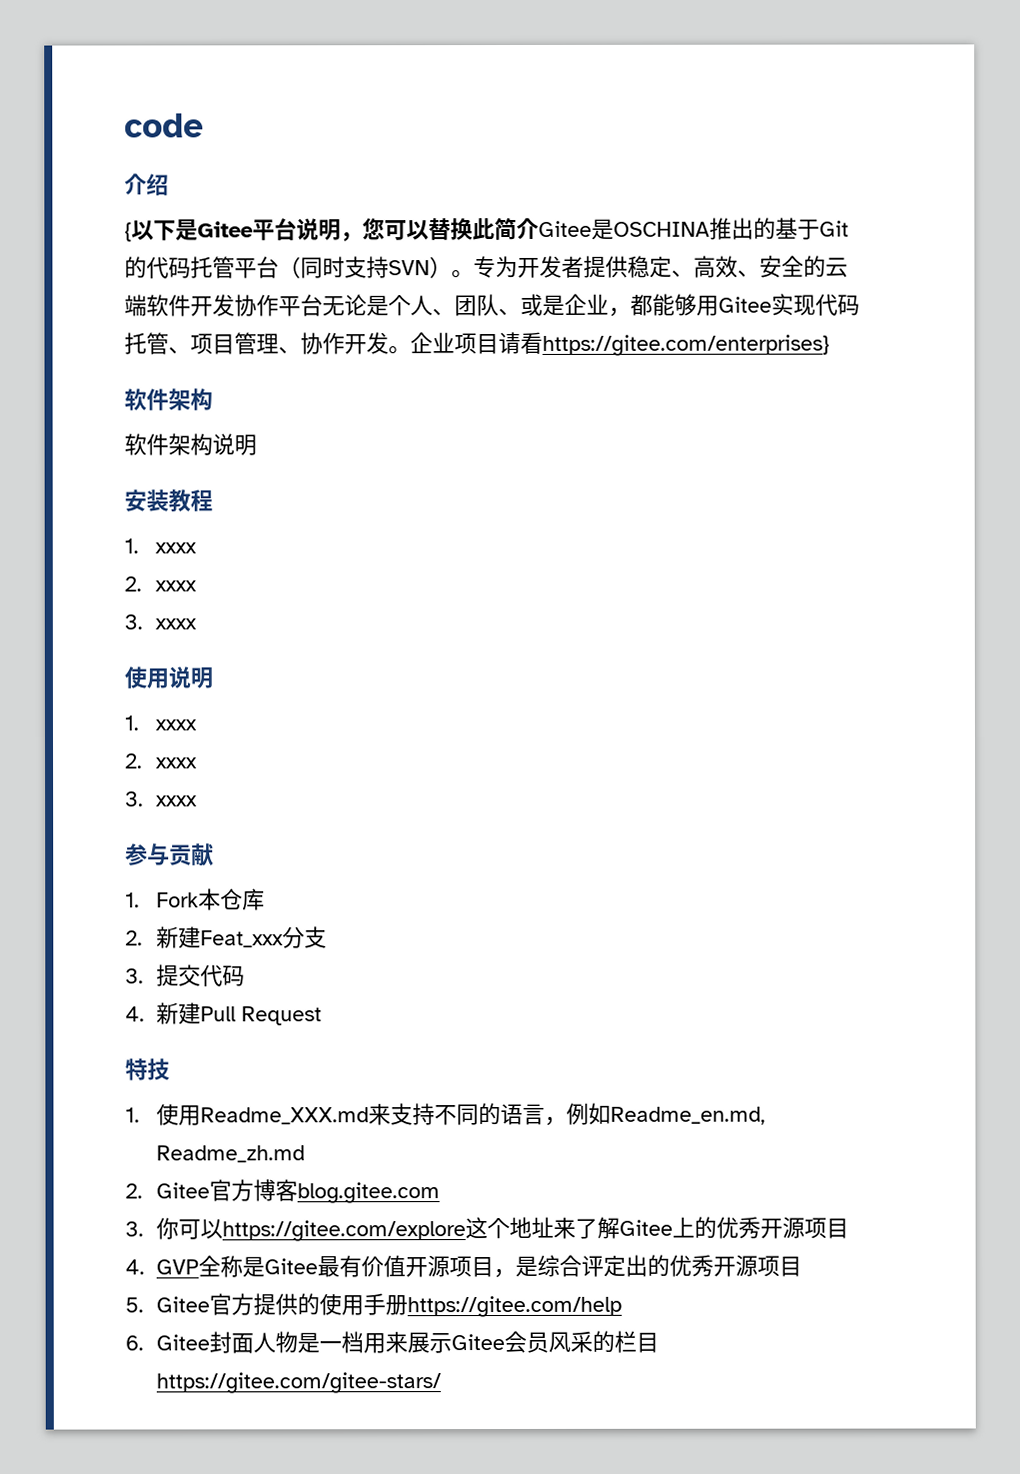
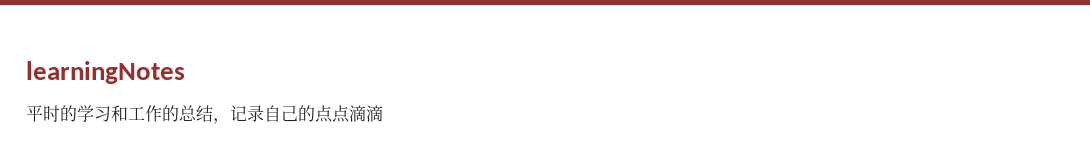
- code
- 介绍
- {以下是Gitee平台说明，您可以替换此简介Gitee是OSCHINA推出的基于Git的代码托管平台（同时支持SVN）。专为开发者提供稳定、高效、安全的云端软件开发协作平台无论是个人、团队、或是企业，都能够用Gitee实现代码托管、项目管理、协作开发。企业项目请看https://gitee.com/enterprises}
- 软件架构
- 软件架构说明
- 安装教程
- 1. xxxx
- 2. xxxx
- 3. xxxx
- 使用说明
- 1. xxxx
- 2. xxxx
- 3. xxxx
- 参与贡献
- 1. Fork本仓库
- 2.新建Feat_xxx分支
- 3.提交代码
- 4.新建Pull Request
- 特技
- 1.使用Readme_XXX.md来支持不同的语言，例如Readme_en.md, Readme_zh.md
- 2. Gitee官方博客blog.gitee.com
- 3.你可以https://gitee.com/explore这个地址来了解Gitee上的优秀开源项目
- 4. GVP全称是Gitee最有价值开源项目，是综合评定出的优秀开源项目
- 5. Gitee官方提供的使用手册https://gitee.com/help
- 6. Gitee封面人物是一档用来展示Gitee会员风采的栏目https://gitee.com/gitee-stars/
+ learningNotes
+ 平时的学习和工作的总结，记录自己的点点滴滴

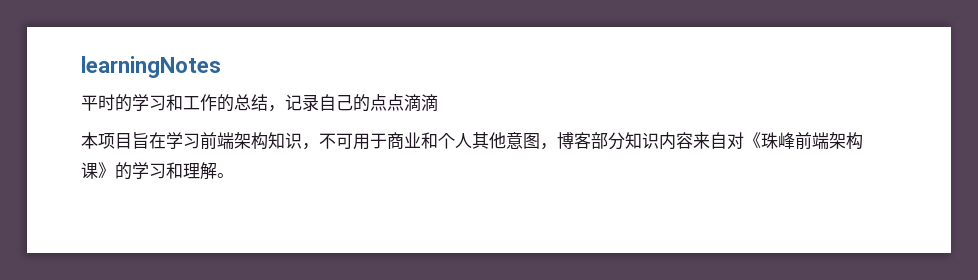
+ 本项目旨在学习前端架构知识，不可用于商业和个人其他意图，博客部分知识内容来自对《珠峰前端架构课》的学习和理解。

